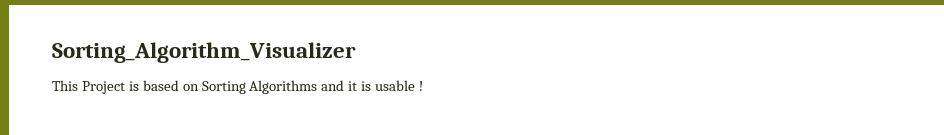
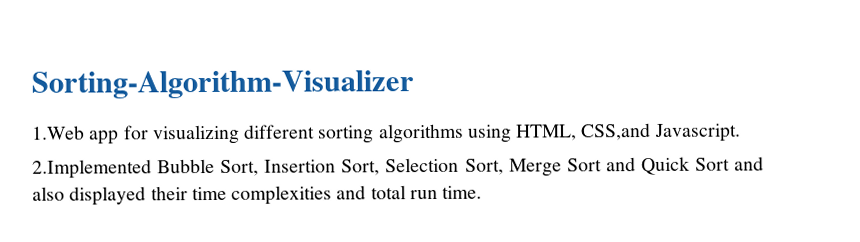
- Sorting_Algorithm_Visualizer
- This Project is based on Sorting Algorithms and it is usable !
+ Sorting-Algorithm-Visualizer
+ 1.Web app for visualizing different sorting algorithms using HTML, CSS,and Javascript.
+ 2.Implemented Bubble Sort, Insertion Sort, Selection Sort, Merge Sort and Quick Sort and also displayed their time complexities and total run time.

